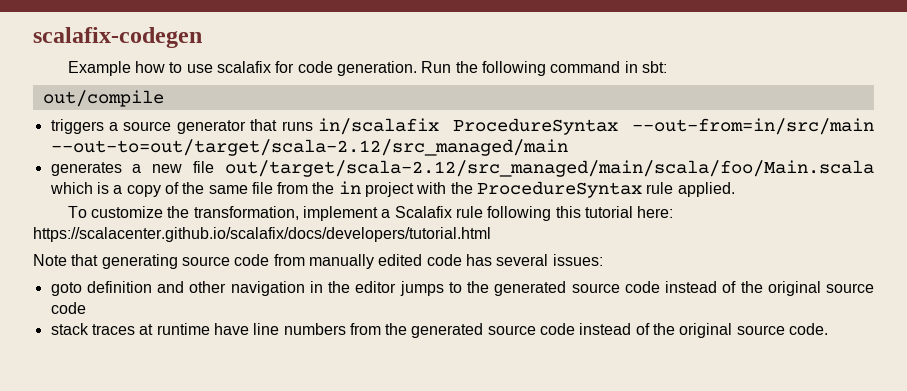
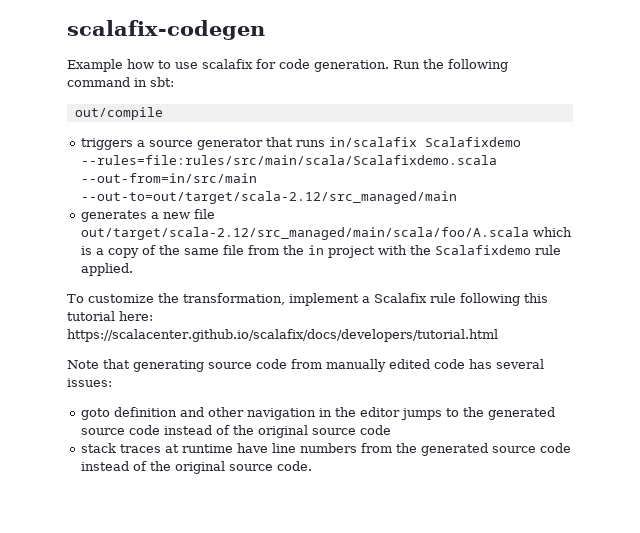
- triggers a source generator that runs in/scalafix ProcedureSyntax --out-from=in/src/main --out-to=out/target/scala-2.12/src_managed/main
+ triggers a source generator that runs in/scalafix Scalafixdemo --rules=file:rules/src/main/scala/Scalafixdemo.scala --out-from=in/src/main --out-to=out/target/scala-2.12/src_managed/main
- generates a new file out/target/scala-2.12/src_managed/main/scala/foo/Main.scala which is a copy of the same file from the in project with the ProcedureSyntax rule applied.
+ generates a new file out/target/scala-2.12/src_managed/main/scala/foo/A.scala which is a copy of the same file from the in project with the Scalafixdemo rule applied.

